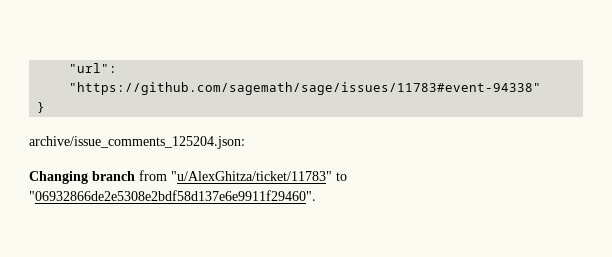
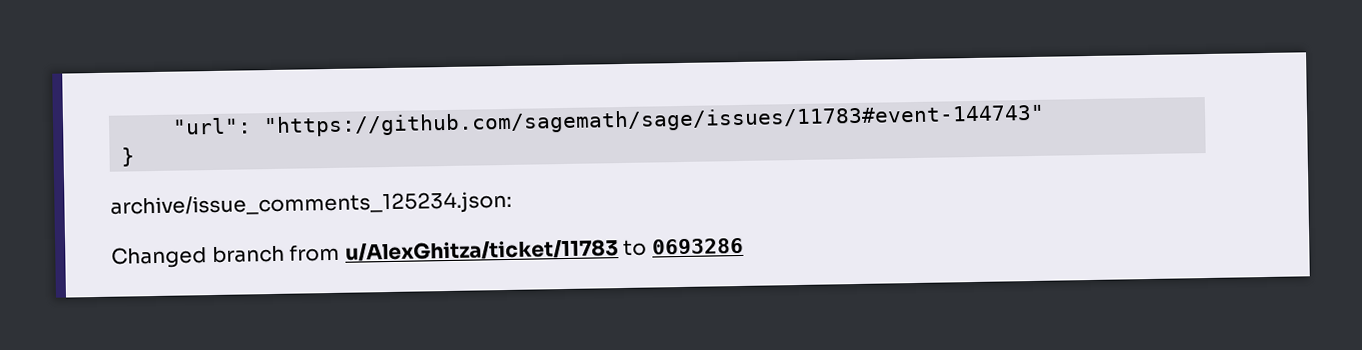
- "url": "https://github.com/sagemath/sage/issues/11783#event-94338"
+ "url": "https://github.com/sagemath/sage/issues/11783#event-144743"
- archive/issue_comments_125204.json:
- Changing branch from "u/AlexGhitza/ticket/11783" to "06932866de2e5308e2bdf58d137e6e9911f29460".
+ archive/issue_comments_125234.json:
+ Changed branch from u/AlexGhitza/ticket/11783 to 0693286

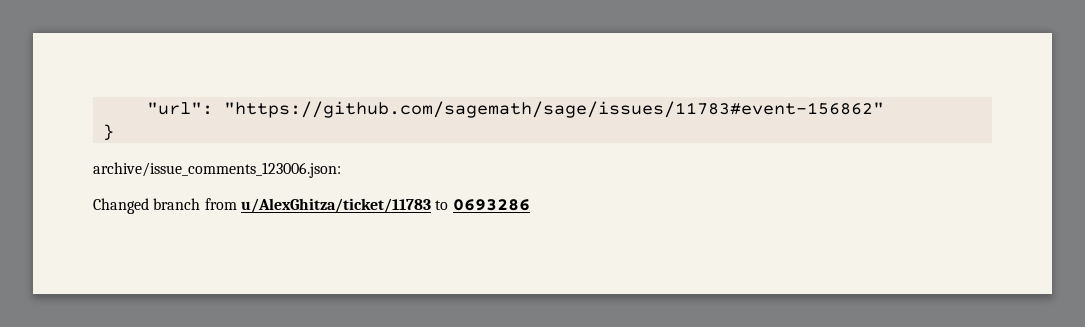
- "url": "https://github.com/sagemath/sage/issues/11783#event-144743"
+ "url": "https://github.com/sagemath/sage/issues/11783#event-156862"
- archive/issue_comments_125234.json:
+ archive/issue_comments_123006.json:

